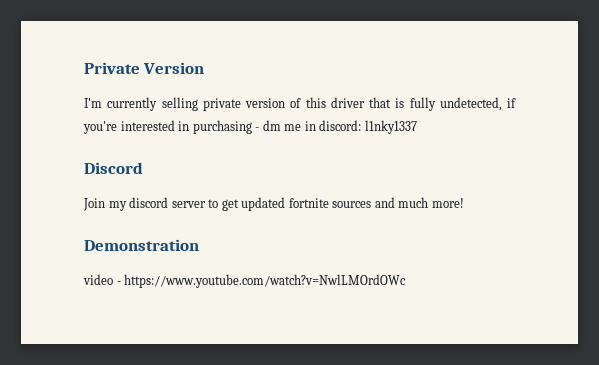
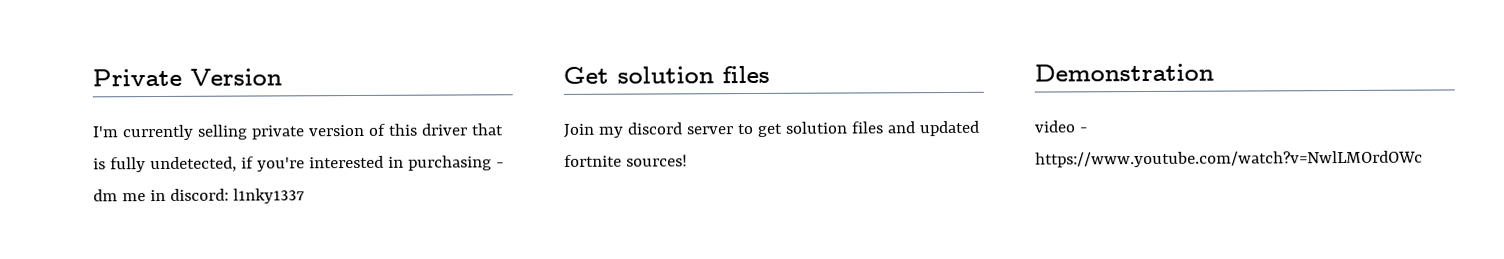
- Discord
+ Get solution files
- Join my discord server to get updated fortnite sources and much more!
+ Join my discord server to get solution files and updated fortnite sources!

